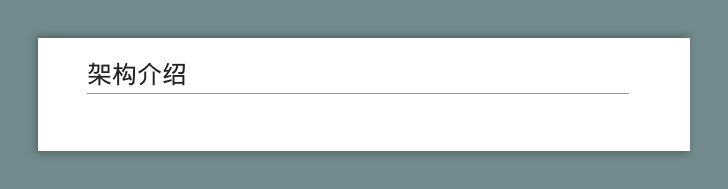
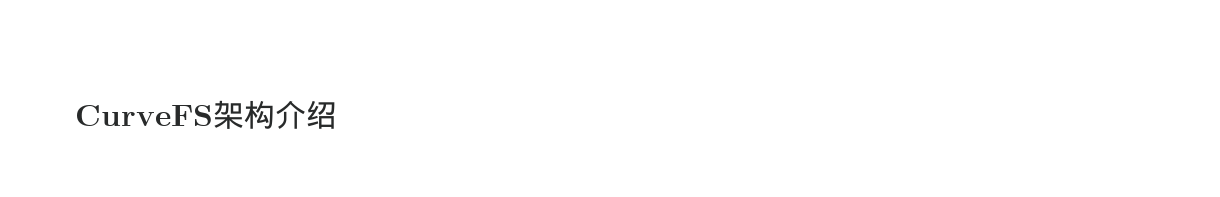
- 架构介绍
+ CurveFS架构介绍

